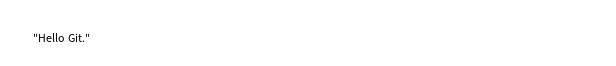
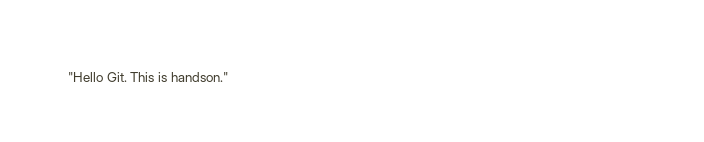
- "Hello Git."
+ "Hello Git. This is handson."

